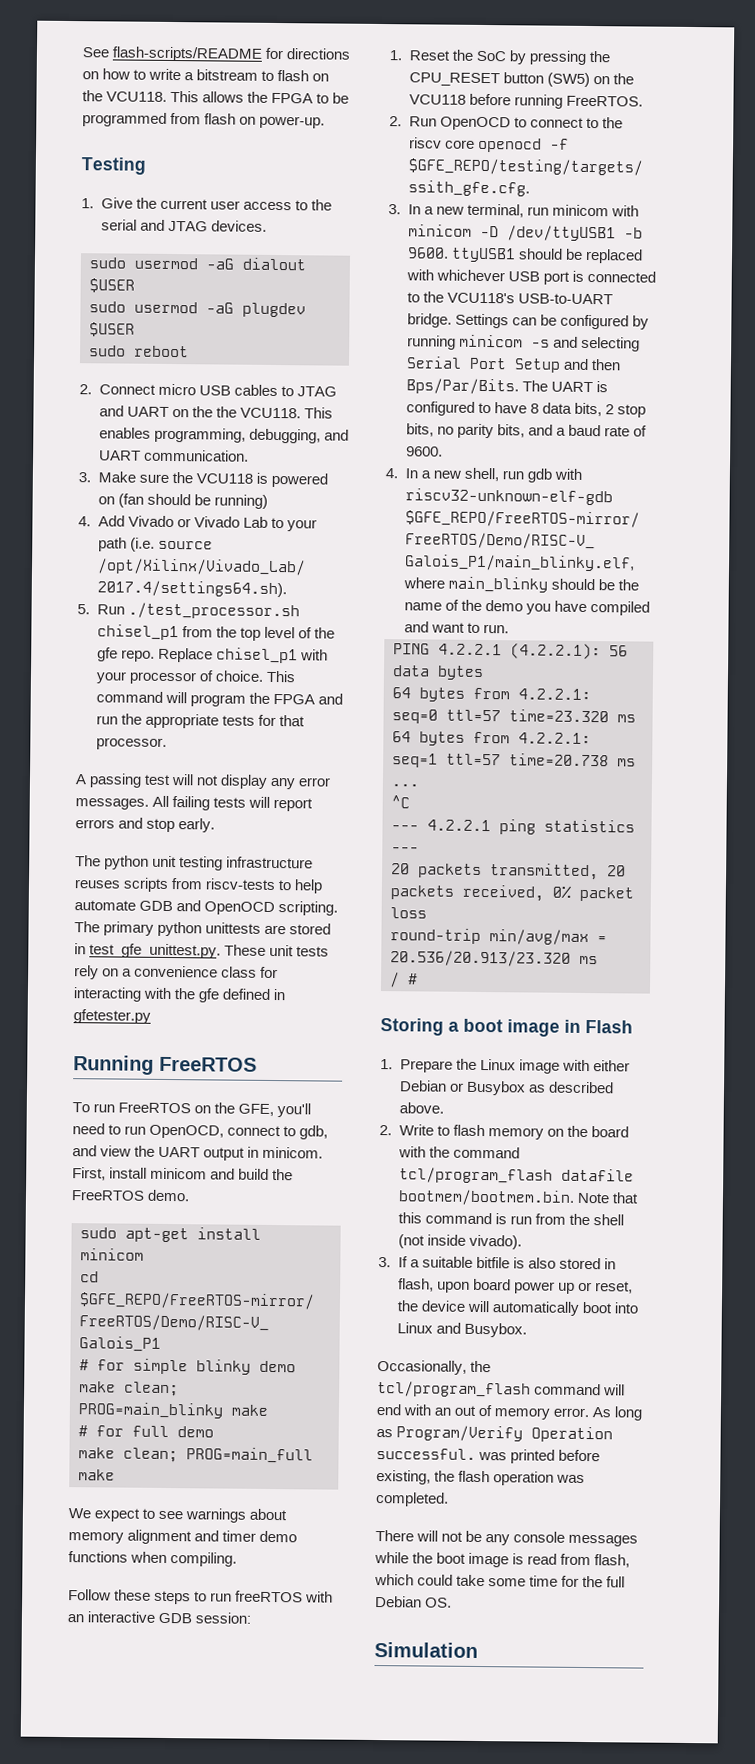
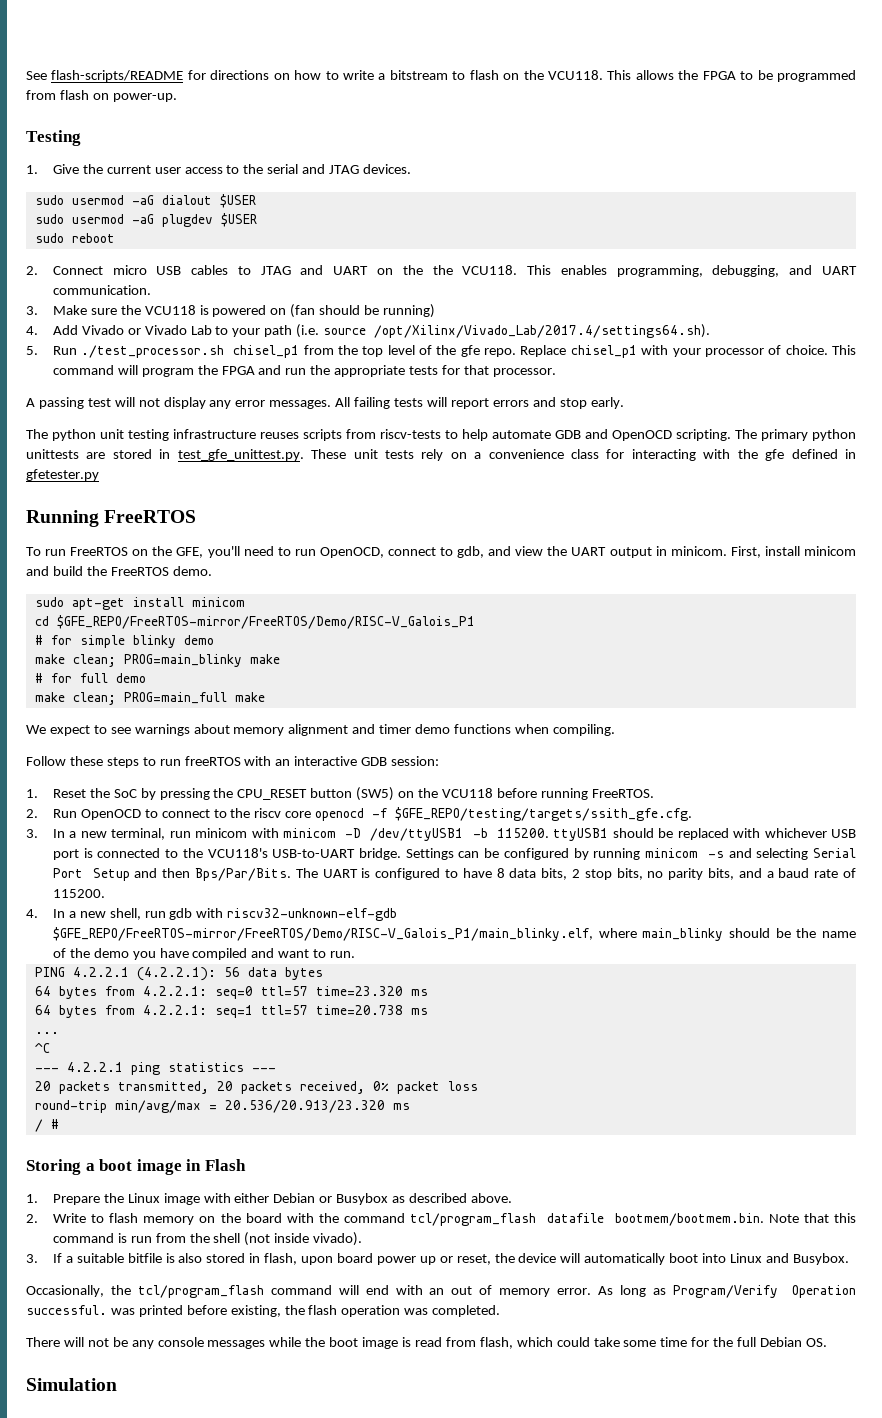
- 3. In a new terminal, run minicom with minicom -D /dev/ttyUSB1 -b 9600. ttyUSB1 should be replaced with whichever USB port is connected to the VCU118's USB-to-UART bridge.
+ 3. In a new terminal, run minicom with minicom -D /dev/ttyUSB1 -b 115200. ttyUSB1 should be replaced with whichever USB port is connected to the VCU118's USB-to-UART bridge.
- The UART is configured to have 8 data bits, 2 stop bits, no parity bits, and a baud rate of 9600.
+ The UART is configured to have 8 data bits, 2 stop bits, no parity bits, and a baud rate of 115200.

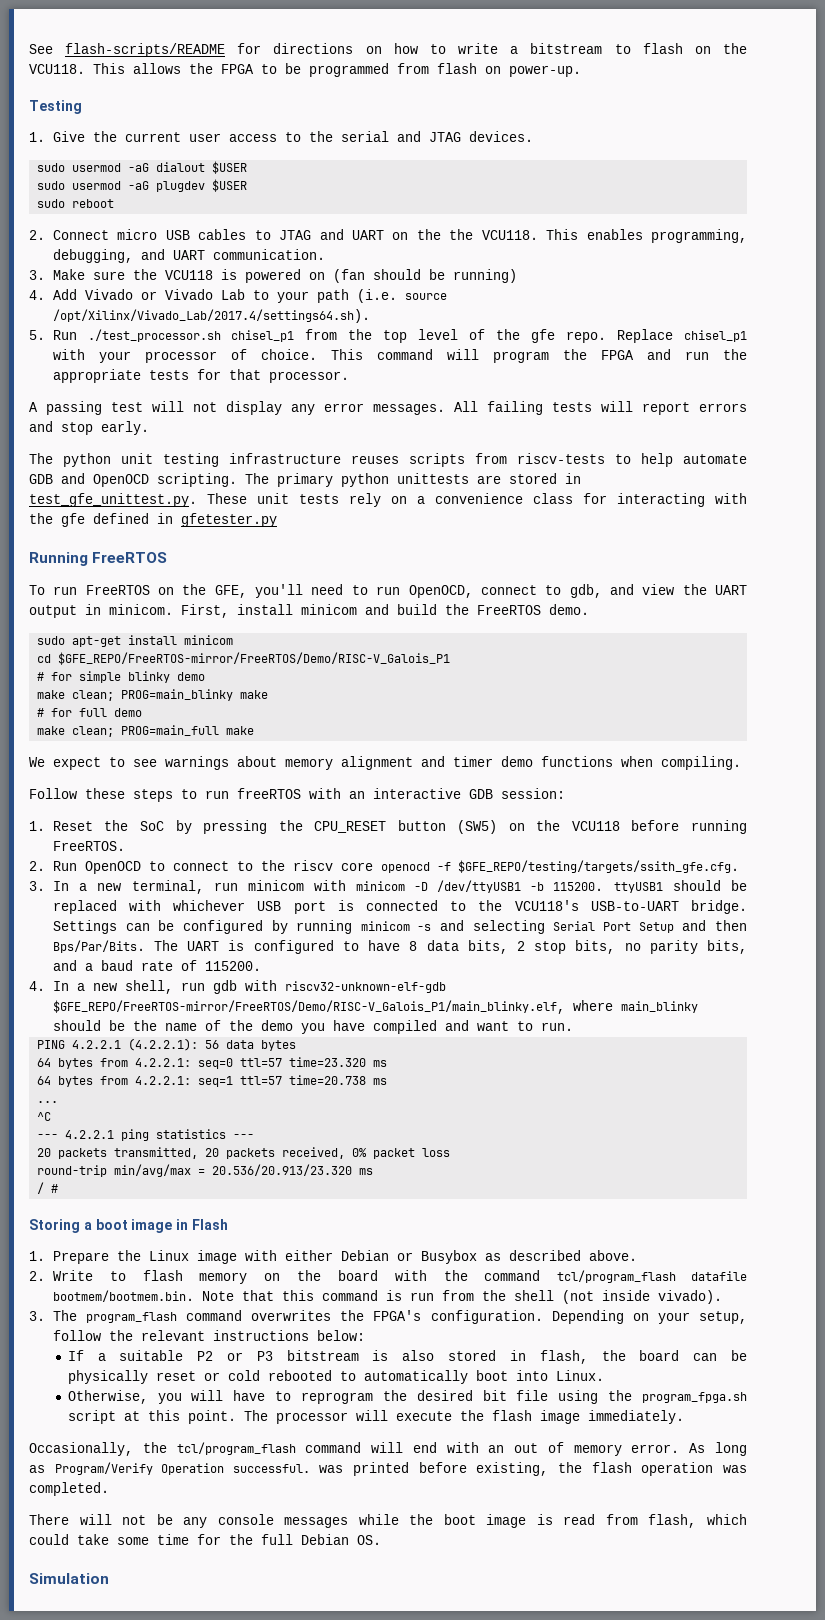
- 3. If a suitable bitfile is also stored in flash, upon board power up or reset, the device will automatically boot into Linux and Busybox.
+ 3. The program_flash command overwrites the FPGA's configuration. Depending on your setup, follow the relevant instructions below:
+ If a suitable P2 or P3 bitstream is also stored in flash, the board can be physically reset or cold rebooted to automatically boot into Linux.
+ Otherwise, you will have to reprogram the desired bit file using the program_fpga.sh script at this point. The processor will execute the flash image immediately.

